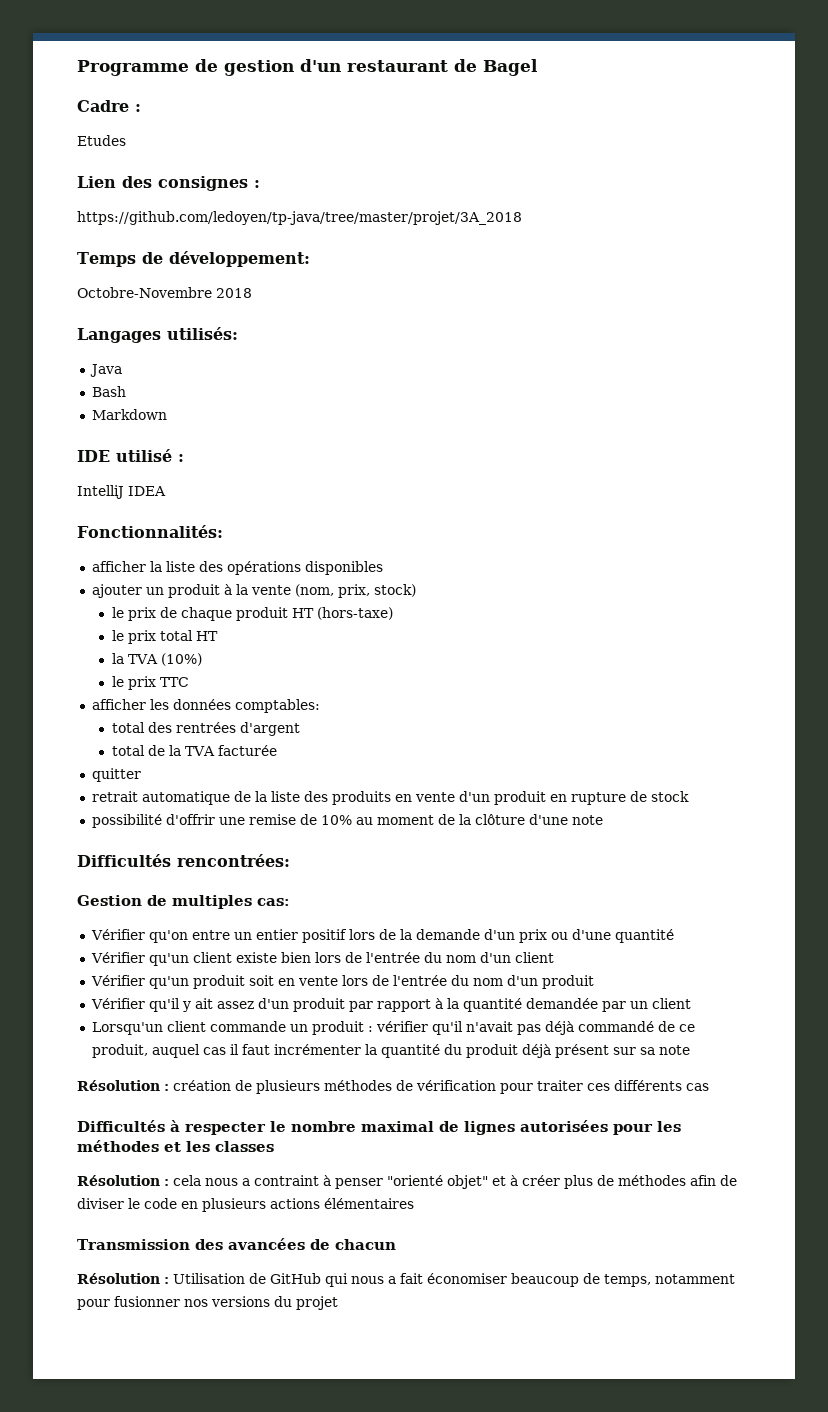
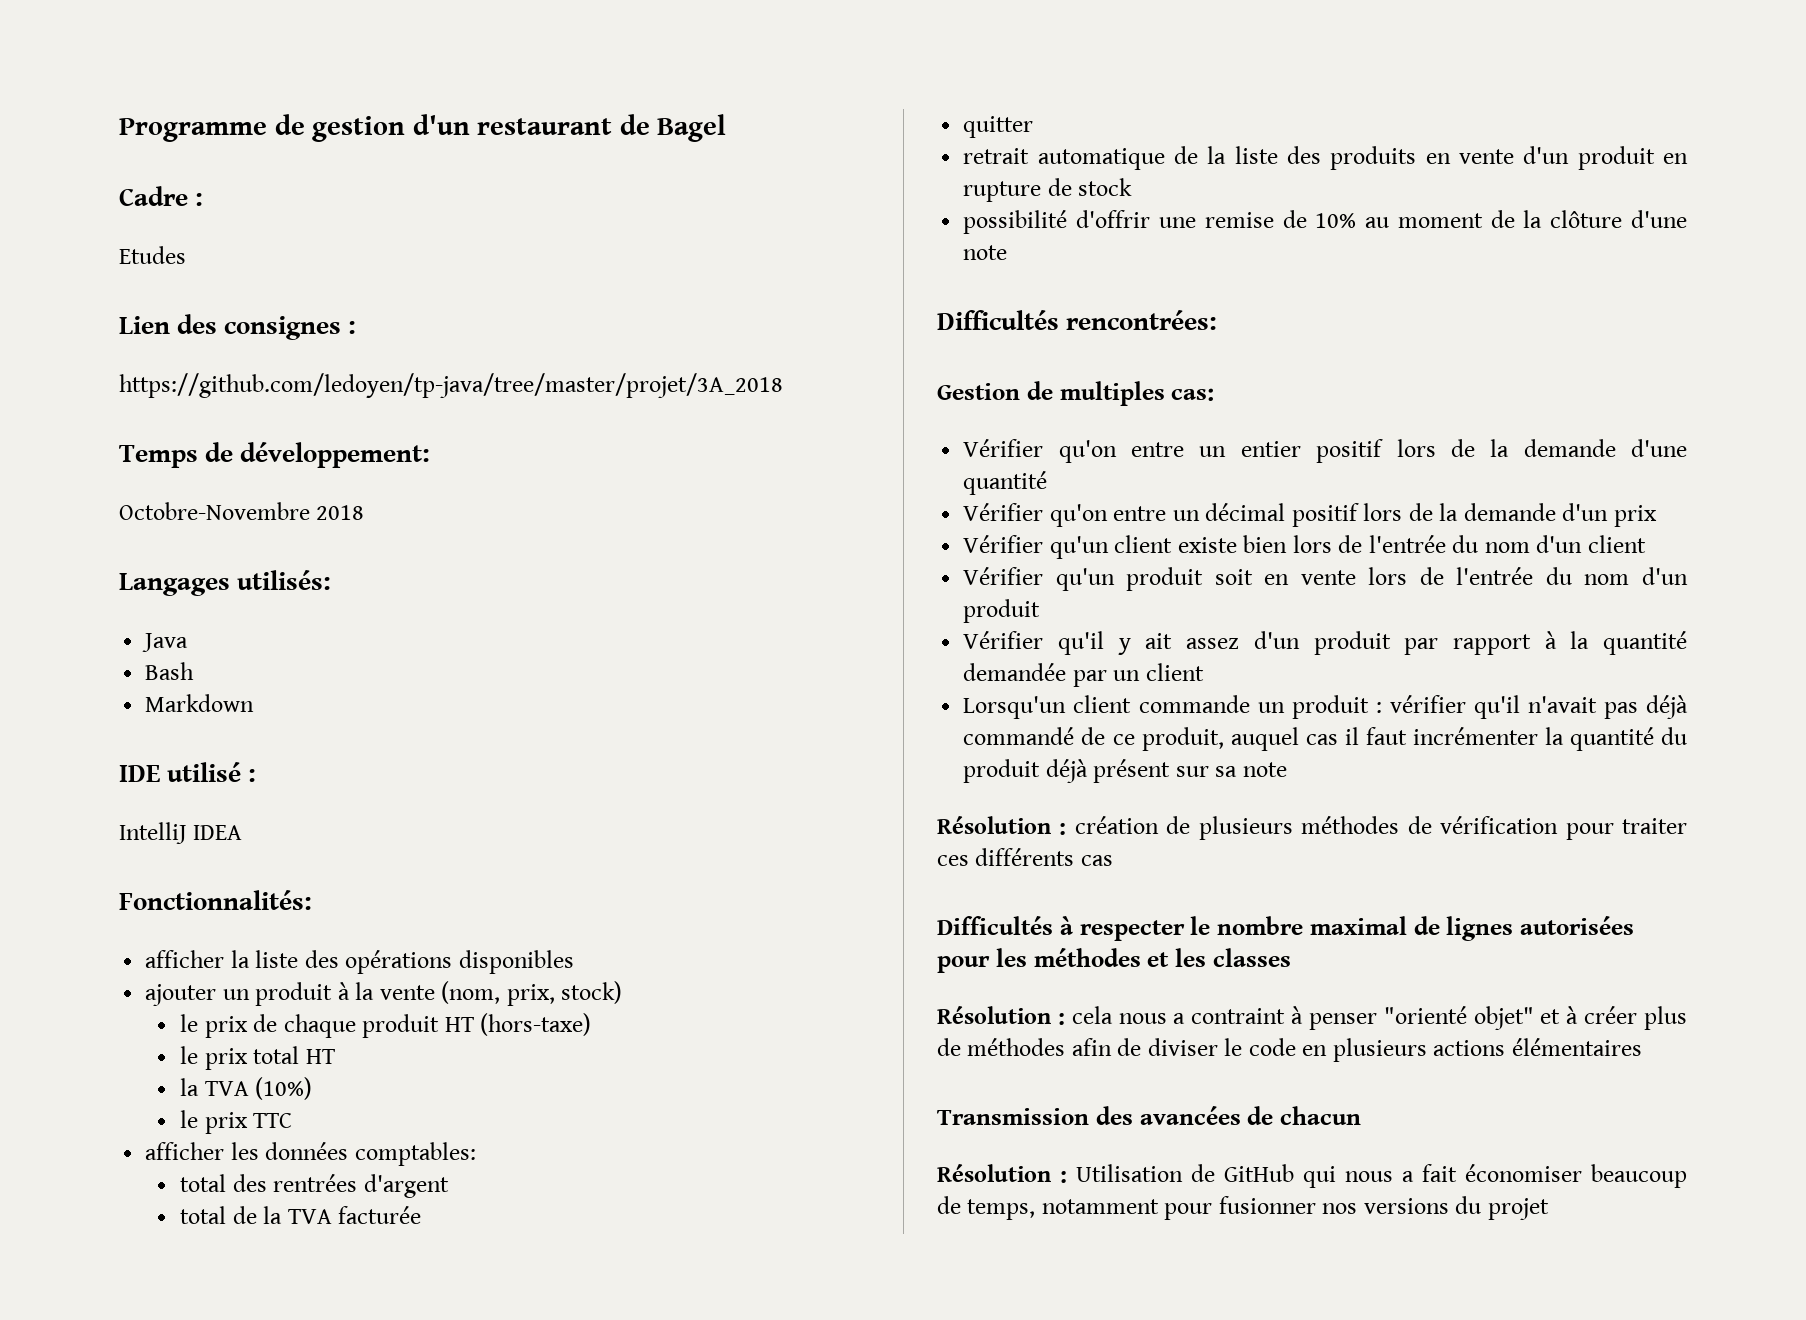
- Vérifier qu'on entre un entier positif lors de la demande d'un prix ou d'une quantité
+ Vérifier qu'on entre un entier positif lors de la demande d'une quantité
+ Vérifier qu'on entre un décimal positif lors de la demande d'un prix

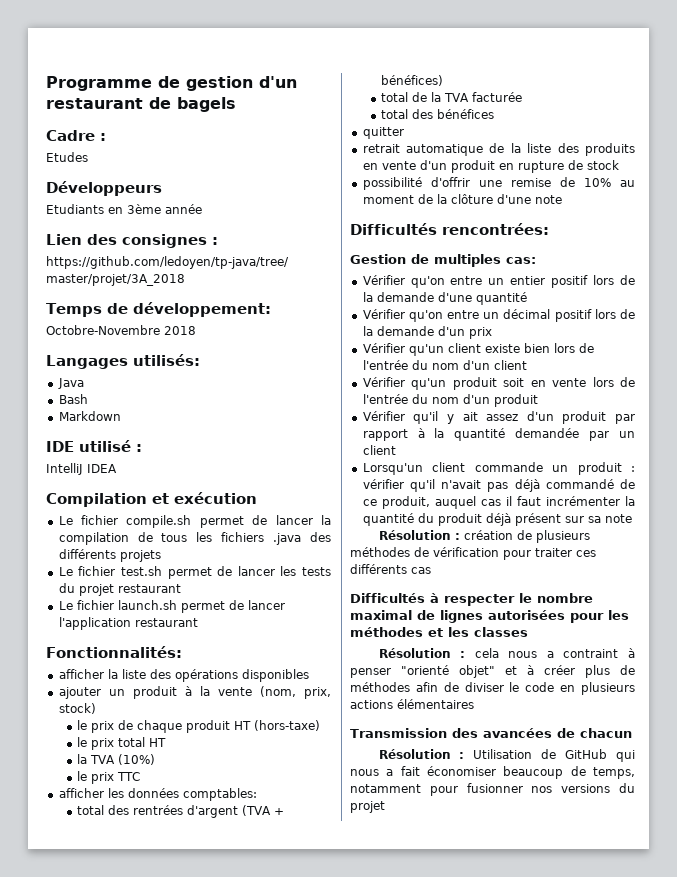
- Programme de gestion d'un restaurant de Bagel
+ Programme de gestion d'un restaurant de bagels
+ Développeurs
+ Etudiants en 3ème année
+ Compilation et exécution
+ Le fichier compile.sh permet de lancer la compilation de tous les fichiers .java des différents projets
+ Le fichier test.sh permet de lancer les tests du projet restaurant
+ Le fichier launch.sh permet de lancer l'application restaurant
- total des rentrées d'argent
+ total des rentrées d'argent (TVA + bénéfices)
+ total des bénéfices

